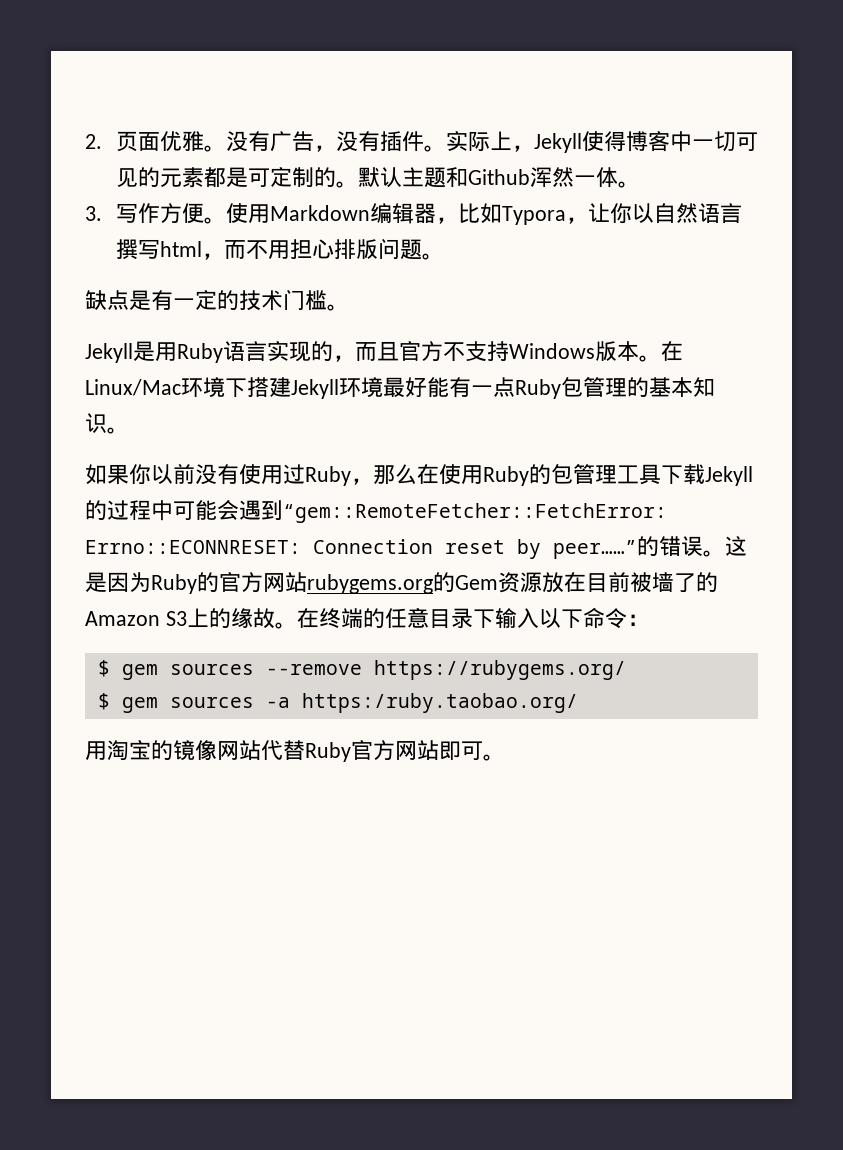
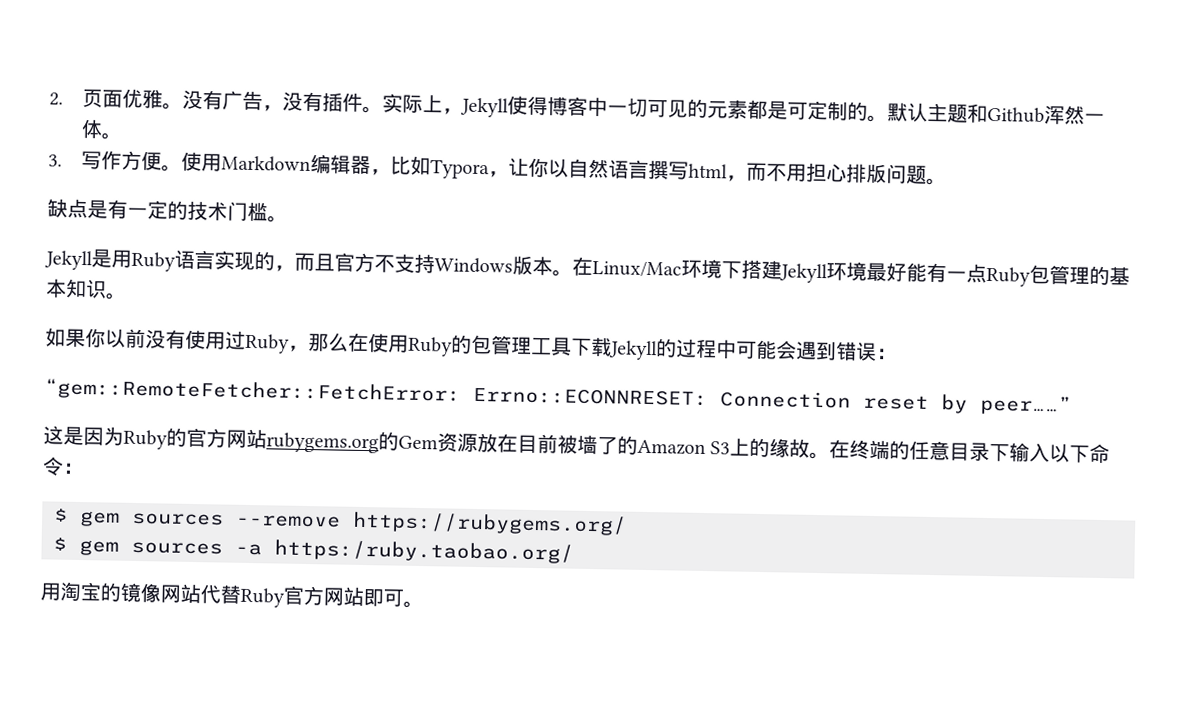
- 如果你以前没有使用过Ruby，那么在使用Ruby的包管理工具下载Jekyll的过程中可能会遇到“gem::RemoteFetcher::FetchError: Errno::ECONNRESET: Connection reset by peer……”的错误。这是因为Ruby的官方网站rubygems.org的Gem资源放在目前被墙了的Amazon S3上的缘故。
+ 如果你以前没有使用过Ruby，那么在使用Ruby的包管理工具下载Jekyll的过程中可能会遇到错误：
+ “gem::RemoteFetcher::FetchError: Errno::ECONNRESET: Connection reset by peer……”
+ 这是因为Ruby的官方网站rubygems.org的Gem资源放在目前被墙了的Amazon S3上的缘故。

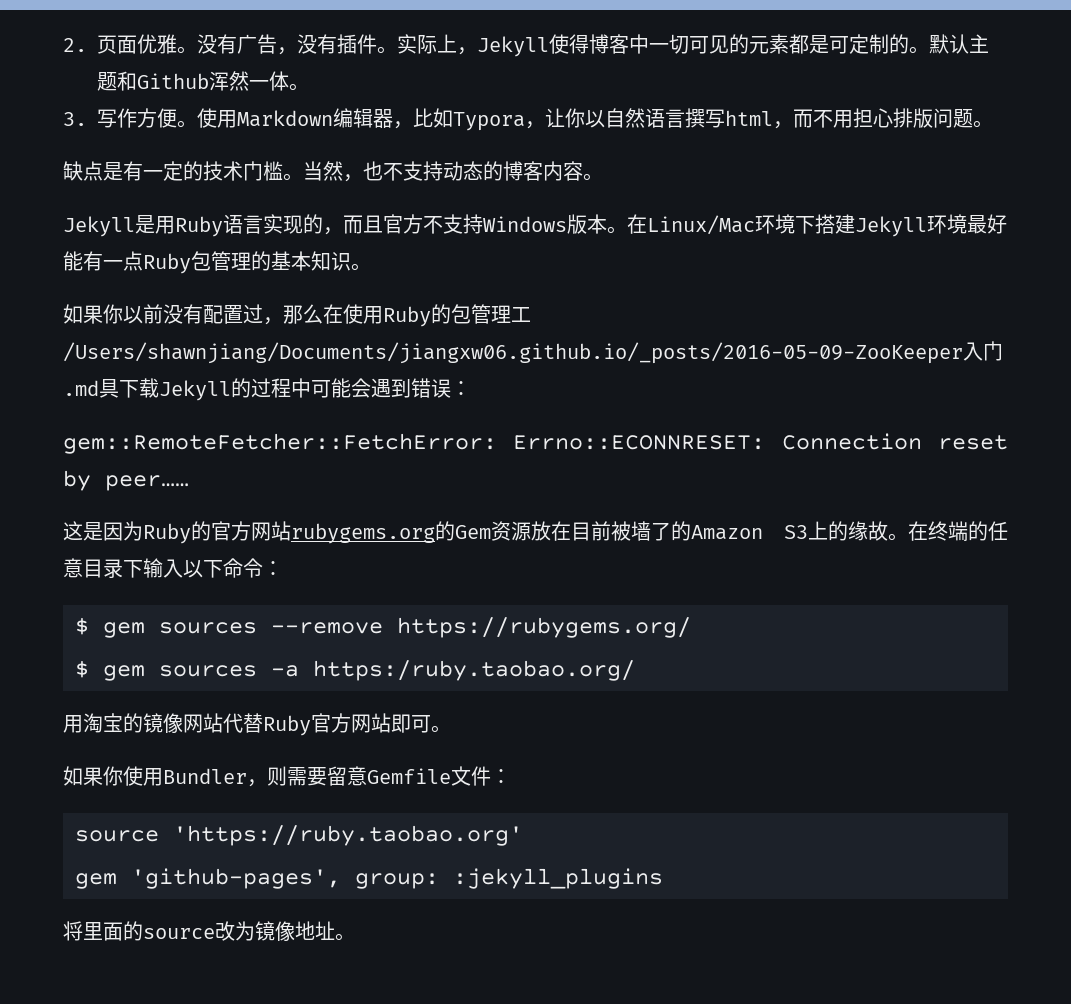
+ 当然，也不支持动态的博客内容。
- 如果你以前没有使用过Ruby，那么在使用Ruby的包管理工具下载Jekyll的过程中可能会遇到错误：
+ 如果你以前没有配置过，那么在使用Ruby的包管理工/Users/shawnjiang/Documents/jiangxw06.github.io/_posts/2016-05-09-ZooKeeper入门.md具下载Jekyll的过程中可能会遇到错误：
- “gem::RemoteFetcher::FetchError: Errno::ECONNRESET: Connection reset by peer……”
+ gem::RemoteFetcher::FetchError: Errno::ECONNRESET: Connection reset by peer……
+ 如果你使用Bundler，则需要留意Gemfile文件：
+ source 'https://ruby.taobao.org'
+ gem 'github-pages', group: :jekyll_plugins
+ 将里面的source改为镜像地址。

